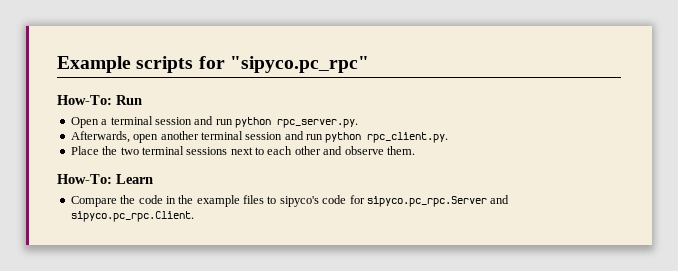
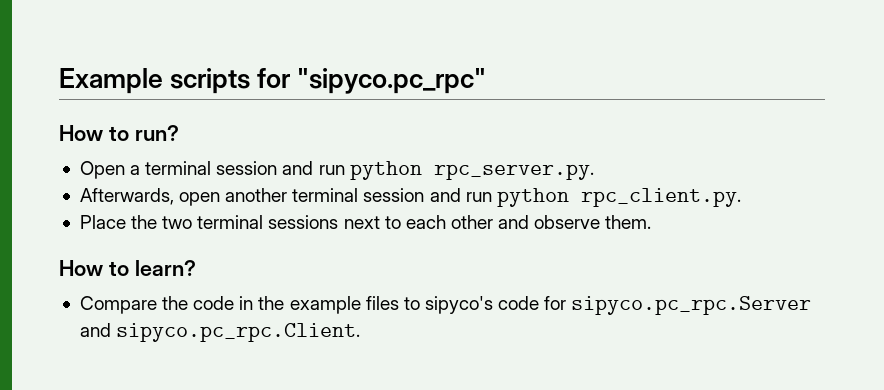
- How-To: Run
+ How to run?
- How-To: Learn
+ How to learn?

